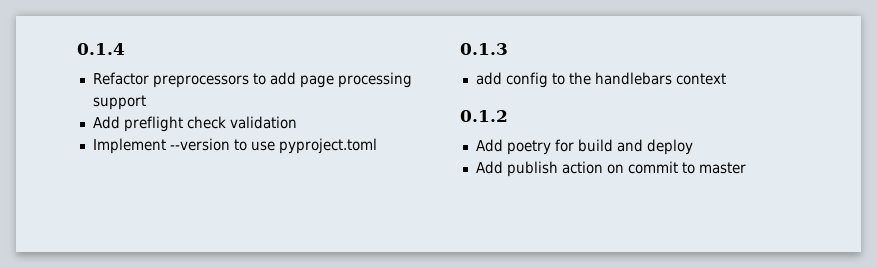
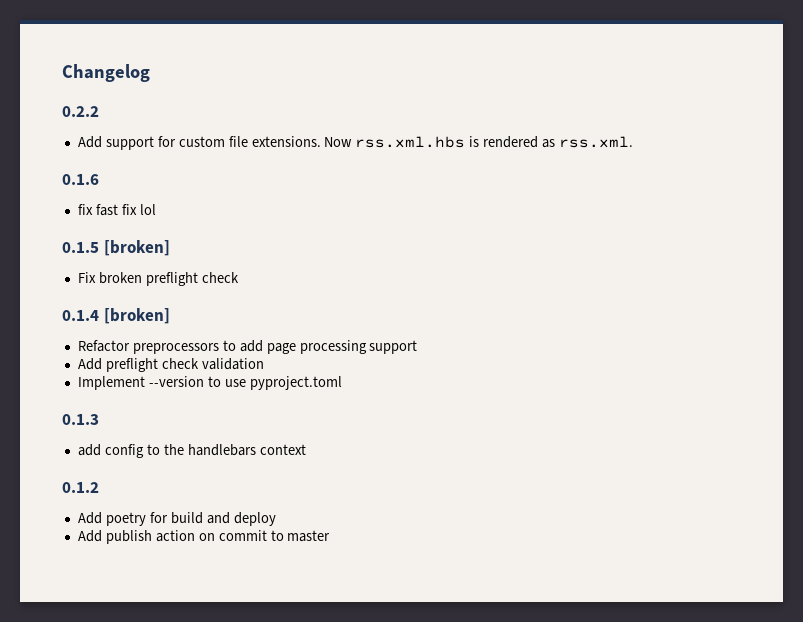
+ Changelog
+ 0.2.2
+ Add support for custom file extensions. Now rss.xml.hbs is rendered as rss.xml.
+ 0.1.6
+ fix fast fix lol
+ 0.1.5 [broken]
+ Fix broken preflight check
- 0.1.4
+ 0.1.4 [broken]

